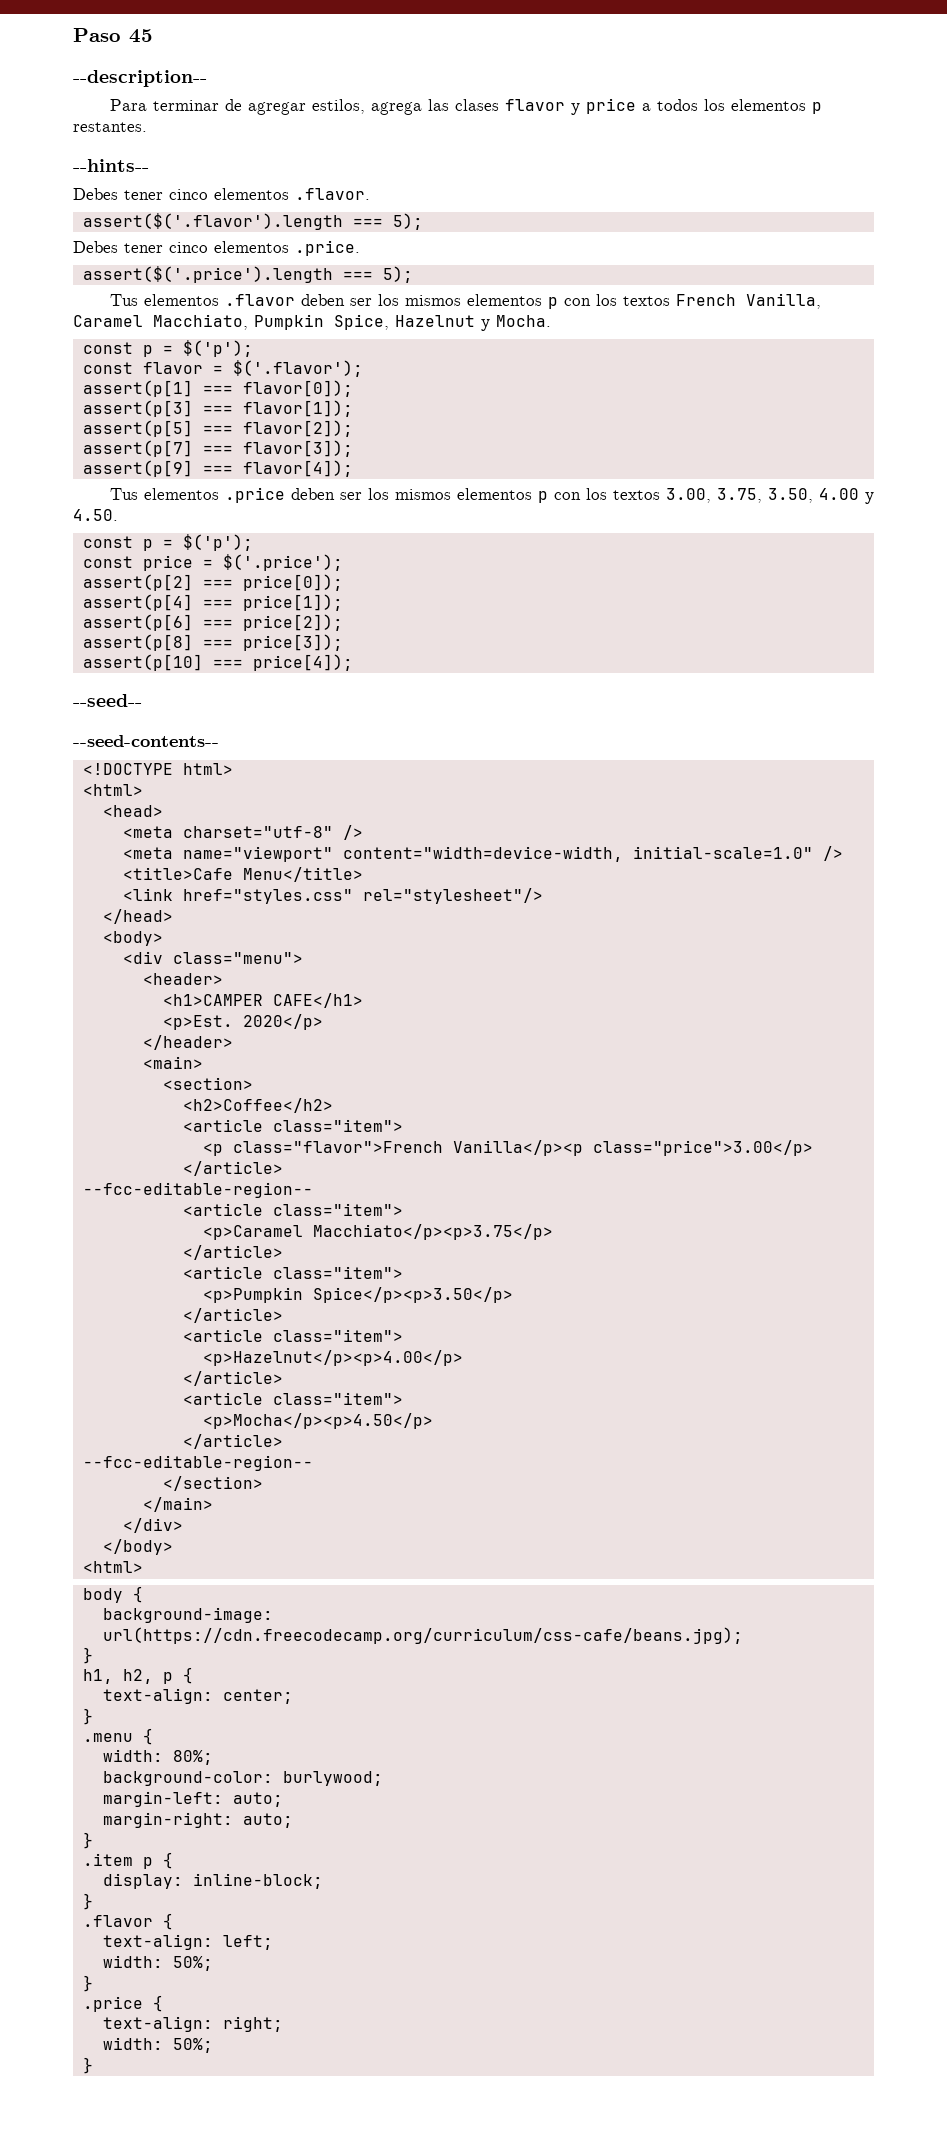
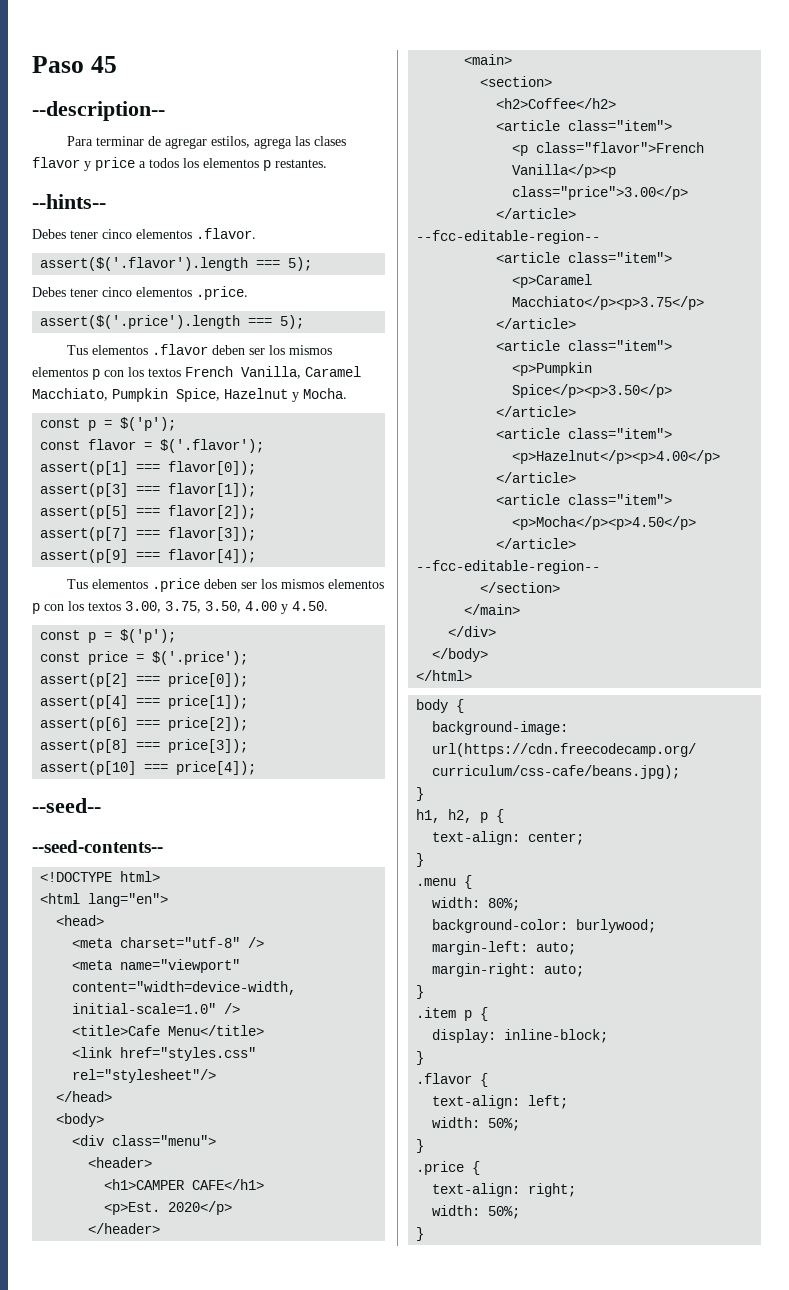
  <!DOCTYPE html>
- <html>
+ <html lang="en">
  </body>
- <html>
+ </html>

